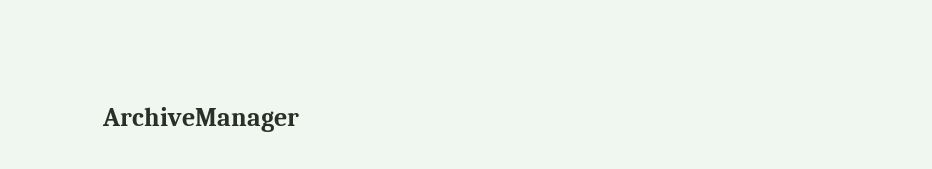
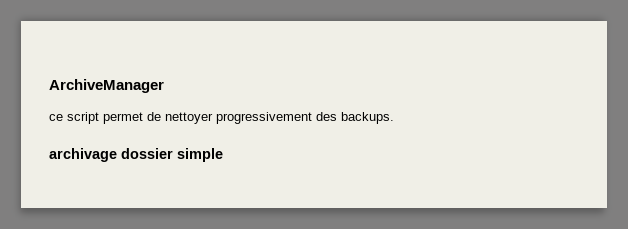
+ ce script permet de nettoyer progressivement des backups.
+ archivage dossier simple

